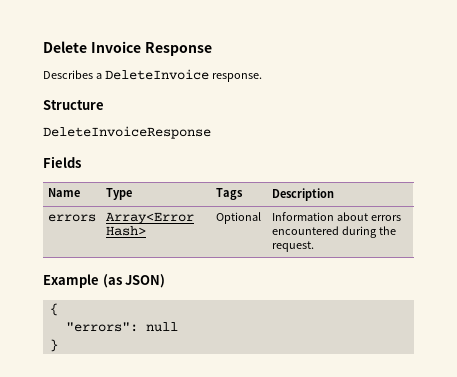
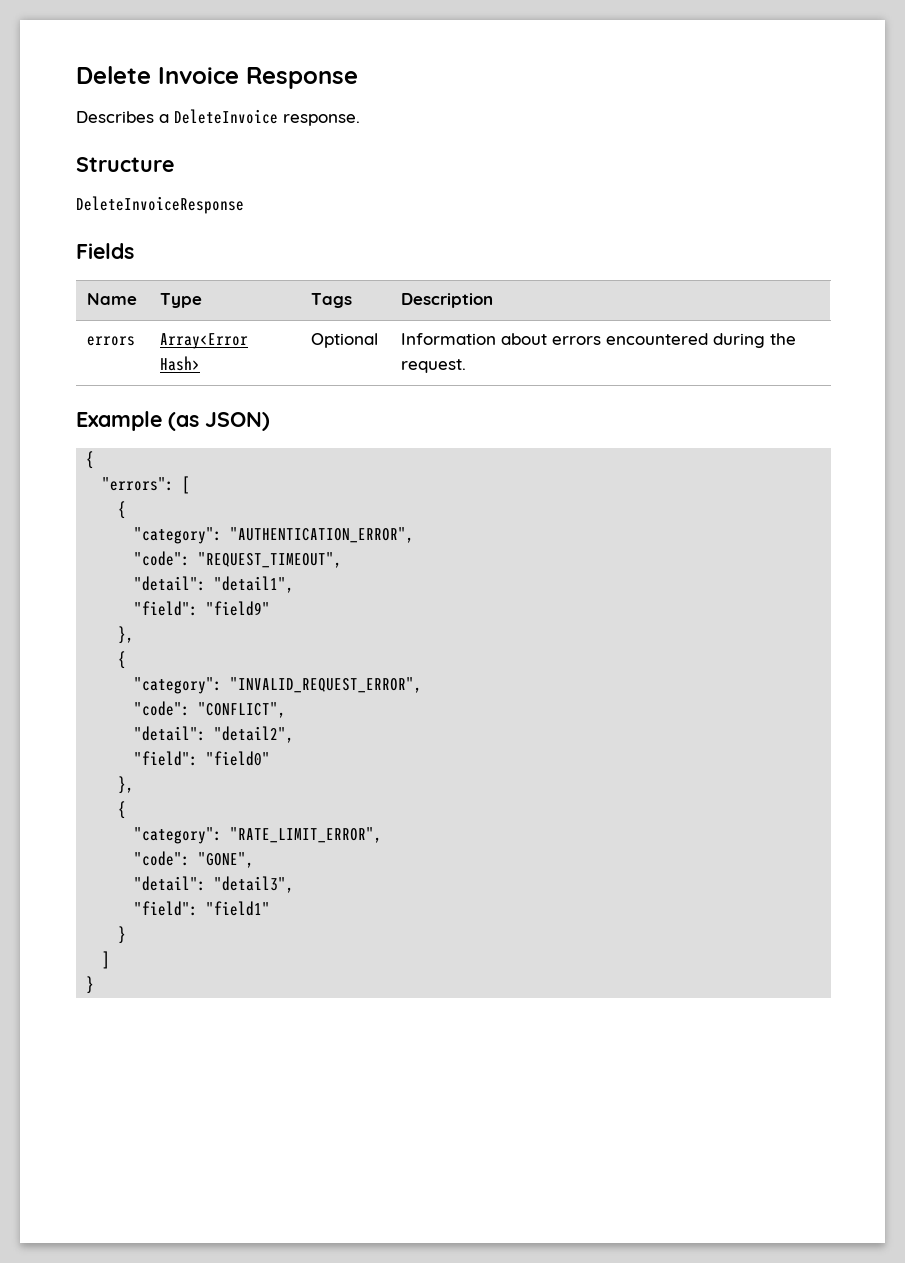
- "errors": null
+ "errors": [
+ {
+ "category": "AUTHENTICATION_ERROR",
+ "code": "REQUEST_TIMEOUT",
+ "detail": "detail1",
+ "field": "field9"
+ },
+ {
+ "category": "INVALID_REQUEST_ERROR",
+ "code": "CONFLICT",
+ "detail": "detail2",
+ "field": "field0"
+ },
+ {
+ "category": "RATE_LIMIT_ERROR",
+ "code": "GONE",
+ "detail": "detail3",
+ "field": "field1"
+ }
+ ]

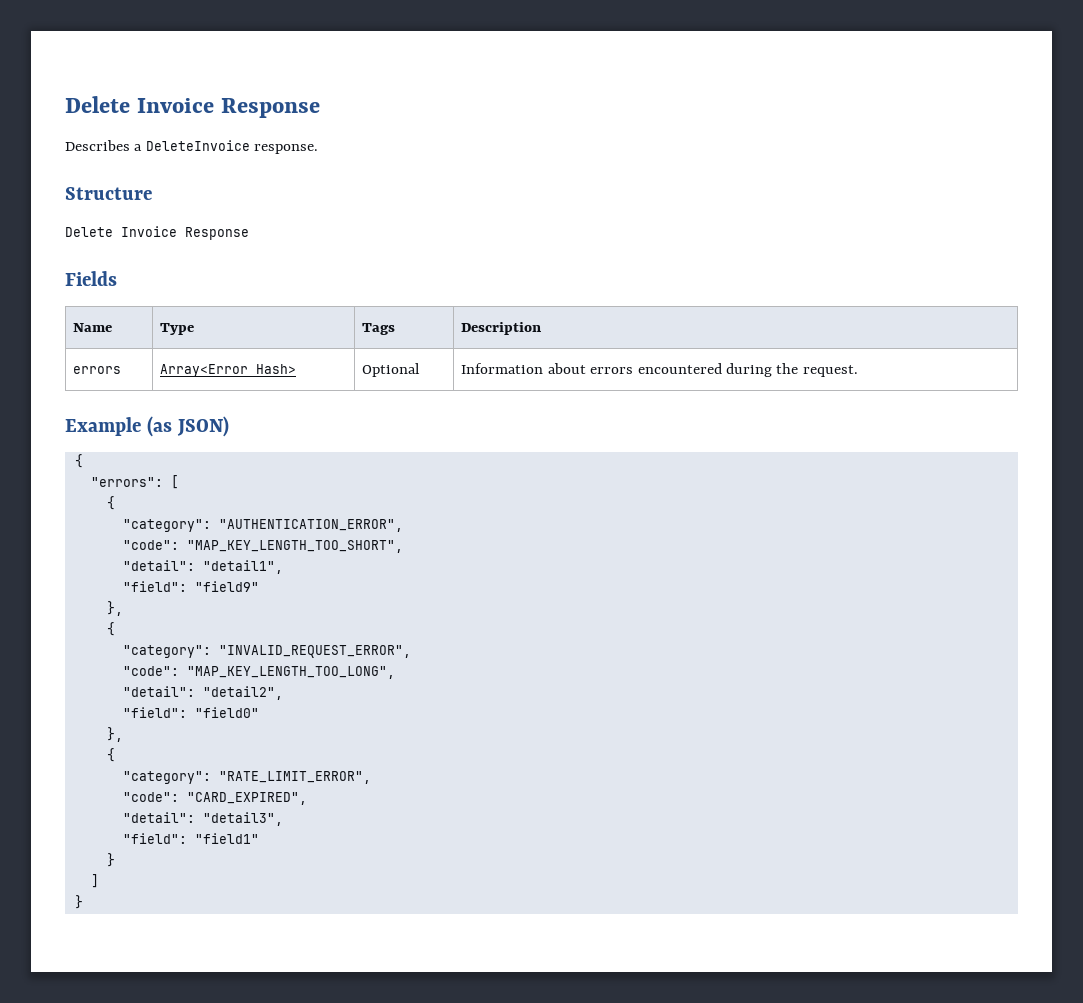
  Structure
- DeleteInvoiceResponse
+ Delete Invoice Response
- "code": "REQUEST_TIMEOUT",
+ "code": "MAP_KEY_LENGTH_TOO_SHORT",
- "code": "CONFLICT",
+ "code": "MAP_KEY_LENGTH_TOO_LONG",
- "code": "GONE",
+ "code": "CARD_EXPIRED",

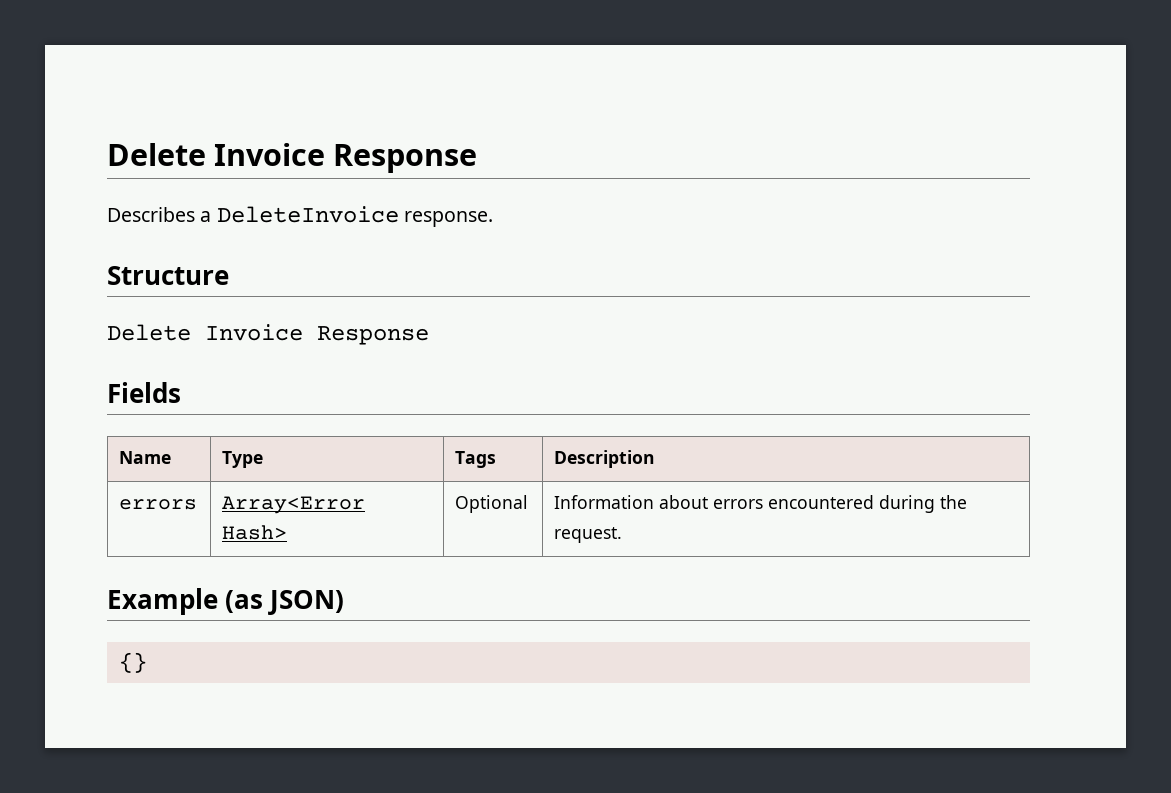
  Example (as JSON)
- {
- "errors": [
- {
- "category": "AUTHENTICATION_ERROR",
- "code": "MAP_KEY_LENGTH_TOO_SHORT",
- "detail": "detail1",
- "field": "field9"
- },
- {
- "category": "INVALID_REQUEST_ERROR",
- "code": "MAP_KEY_LENGTH_TOO_LONG",
- "detail": "detail2",
- "field": "field0"
- },
- {
- "category": "RATE_LIMIT_ERROR",
- "code": "CARD_EXPIRED",
- "detail": "detail3",
- "field": "field1"
- }
- ]
- }
+ {}

